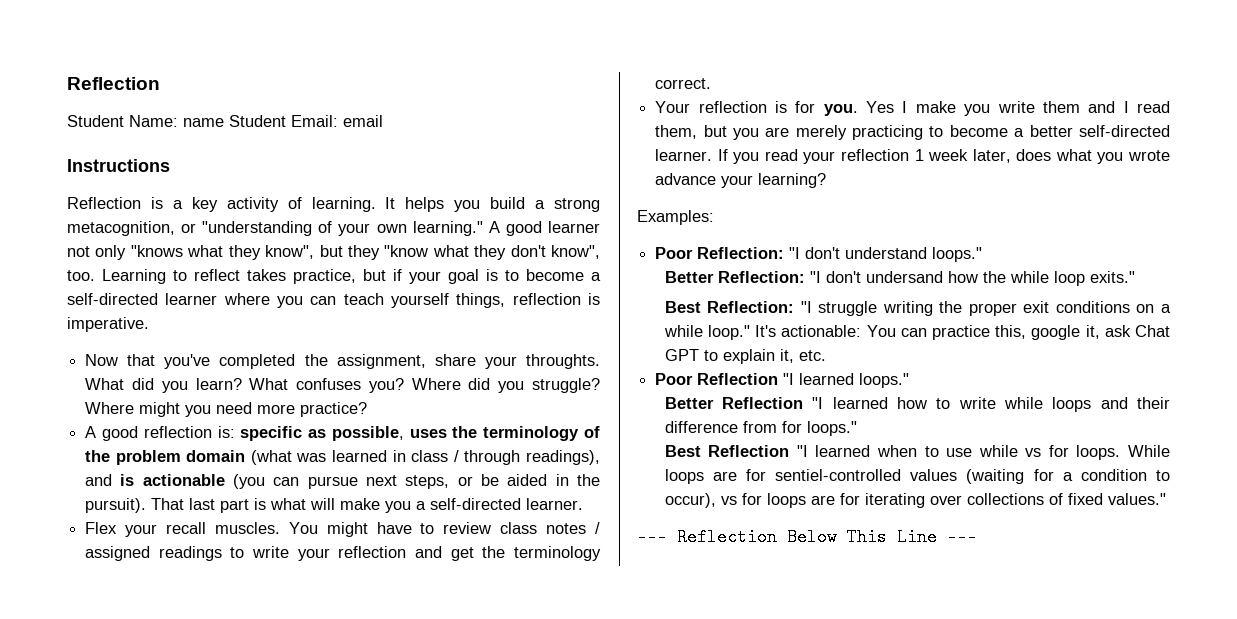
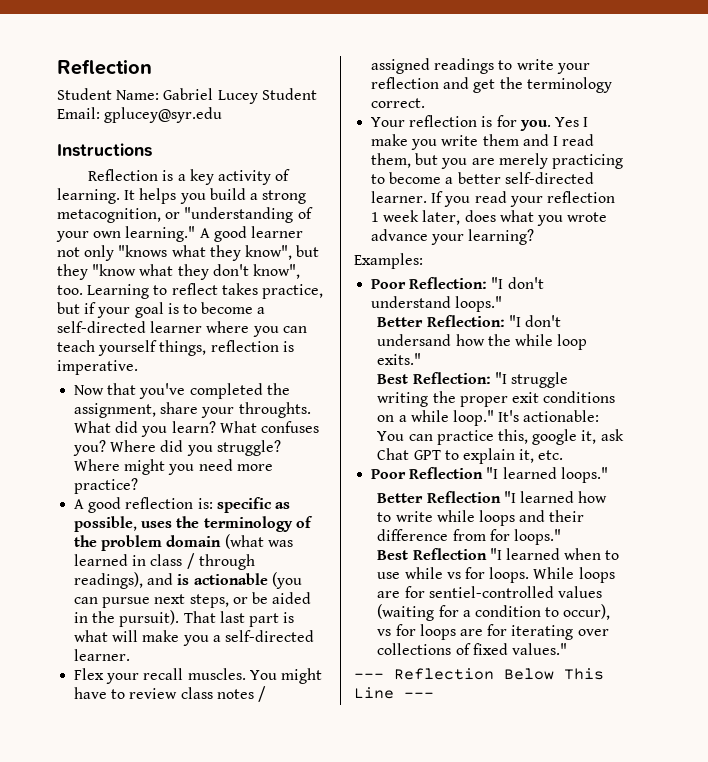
- Student Name: name Student Email: email
+ Student Name: Gabriel Lucey Student Email: gplucey@syr.edu

